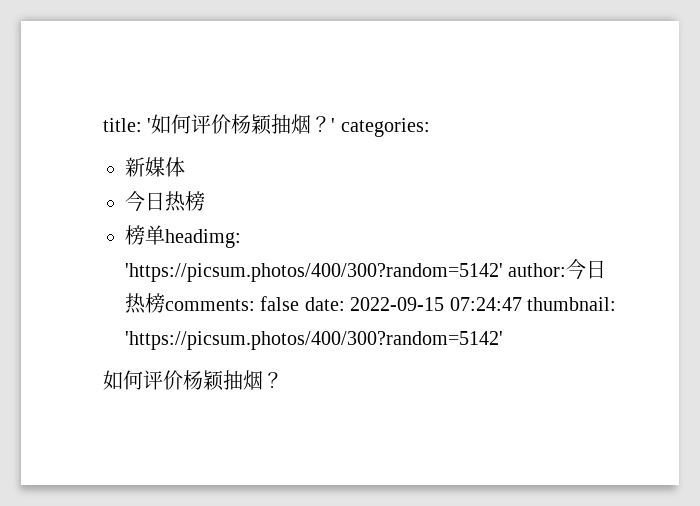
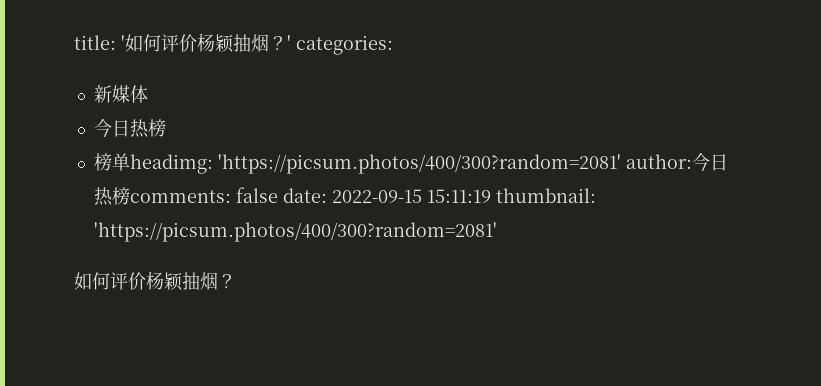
- 榜单headimg: 'https://picsum.photos/400/300?random=5142' author:今日热榜comments: false date: 2022-09-15 07:24:47 thumbnail: 'https://picsum.photos/400/300?random=5142'
+ 榜单headimg: 'https://picsum.photos/400/300?random=2081' author:今日热榜comments: false date: 2022-09-15 15:11:19 thumbnail: 'https://picsum.photos/400/300?random=2081'

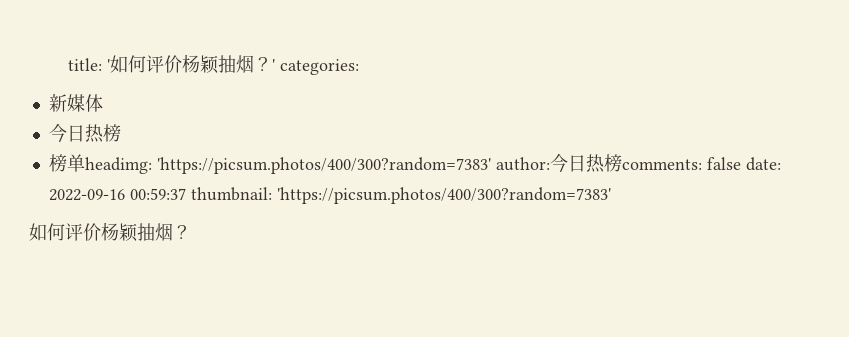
- 榜单headimg: 'https://picsum.photos/400/300?random=2081' author:今日热榜comments: false date: 2022-09-15 15:11:19 thumbnail: 'https://picsum.photos/400/300?random=2081'
+ 榜单headimg: 'https://picsum.photos/400/300?random=7383' author:今日热榜comments: false date: 2022-09-16 00:59:37 thumbnail: 'https://picsum.photos/400/300?random=7383'

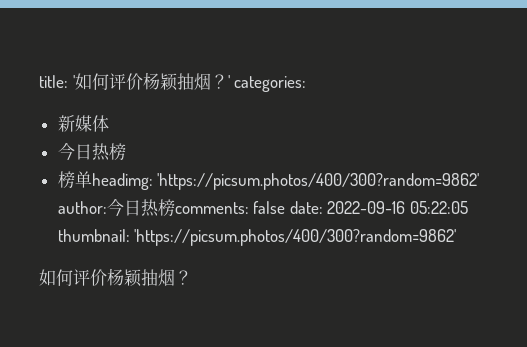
- 榜单headimg: 'https://picsum.photos/400/300?random=7383' author:今日热榜comments: false date: 2022-09-16 00:59:37 thumbnail: 'https://picsum.photos/400/300?random=7383'
+ 榜单headimg: 'https://picsum.photos/400/300?random=9862' author:今日热榜comments: false date: 2022-09-16 05:22:05 thumbnail: 'https://picsum.photos/400/300?random=9862'

